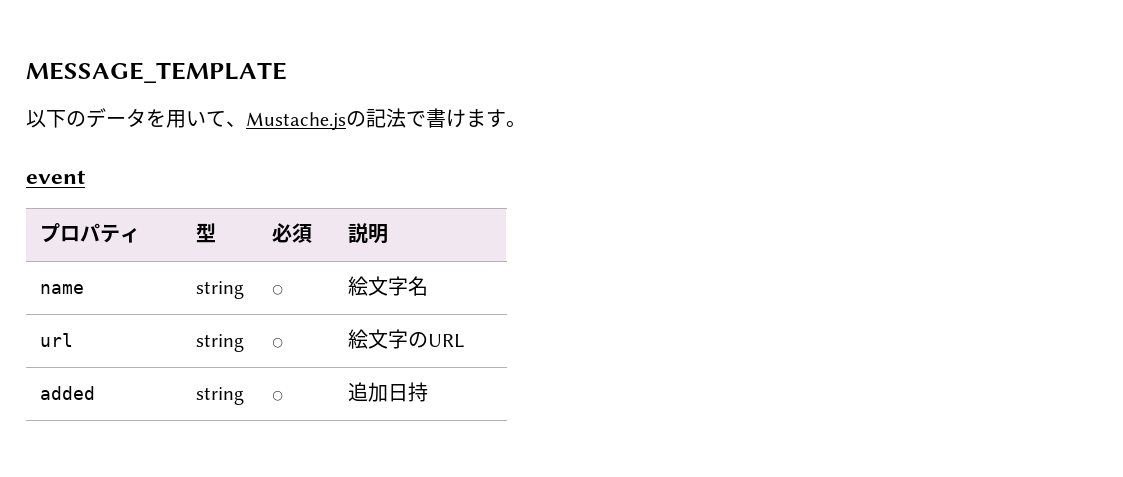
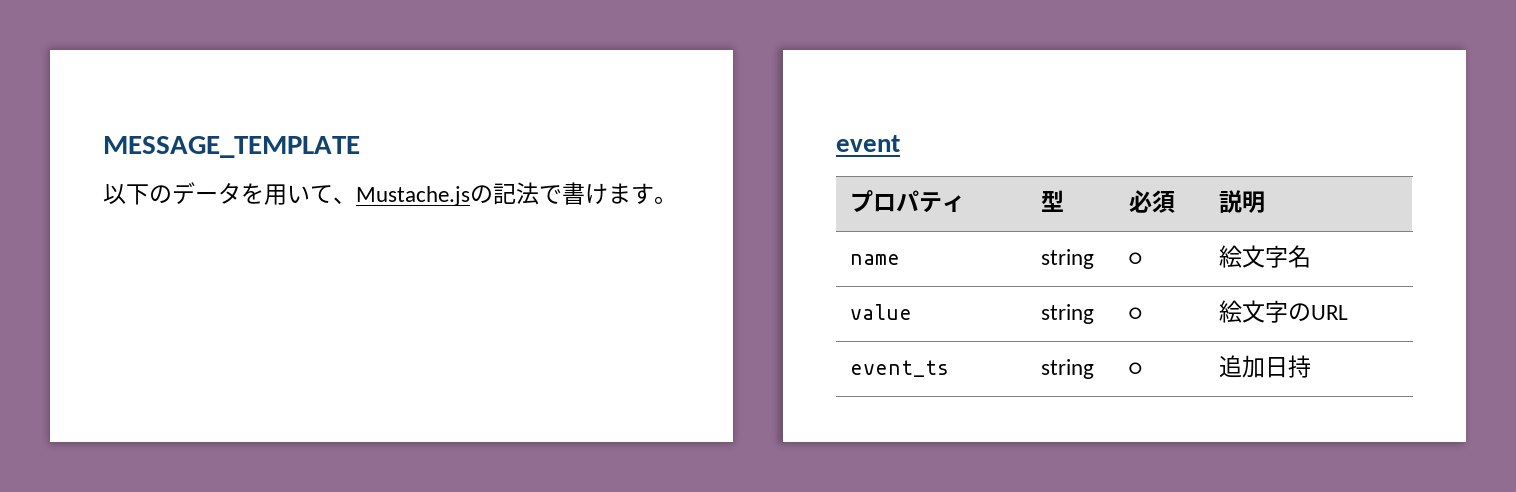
- url | string | ○ | 絵文字のURL
+ value | string | ○ | 絵文字のURL
- added | string | ○ | 追加日持
+ event_ts | string | ○ | 追加日持

